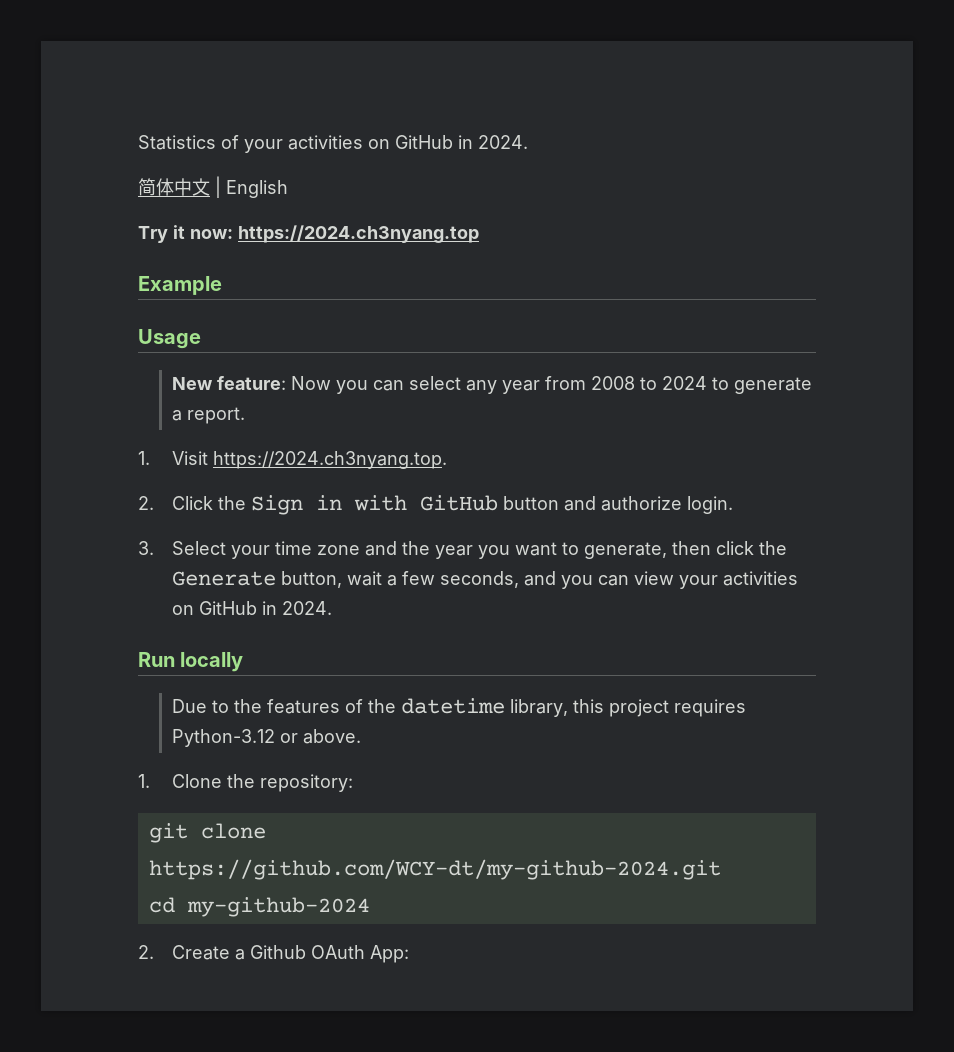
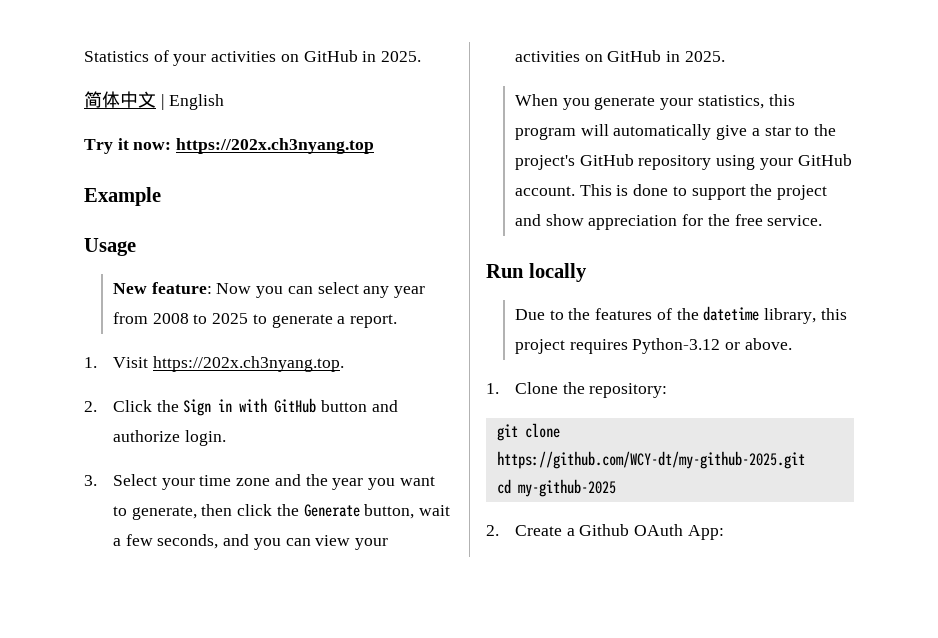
- Statistics of your activities on GitHub in 2024.
+ Statistics of your activities on GitHub in 2025.
- Try it now: https://2024.ch3nyang.top
+ Try it now: https://202x.ch3nyang.top
- New feature: Now you can select any year from 2008 to 2024 to generate a report.
+ New feature: Now you can select any year from 2008 to 2025 to generate a report.
- 1. Visit https://2024.ch3nyang.top.
+ 1. Visit https://202x.ch3nyang.top.
- 3. Select your time zone and the year you want to generate, then click the Generate button, wait a few seconds, and you can view your activities on GitHub in 2024.
+ 3. Select your time zone and the year you want to generate, then click the Generate button, wait a few seconds, and you can view your activities on GitHub in 2025.
+ When you generate your statistics, this program will automatically give a star to the project's GitHub repository using your GitHub account. This is done to support the project and show appreciation for the free service.
- git clone https://github.com/WCY-dt/my-github-2024.git
+ git clone https://github.com/WCY-dt/my-github-2025.git
- cd my-github-2024
+ cd my-github-2025

